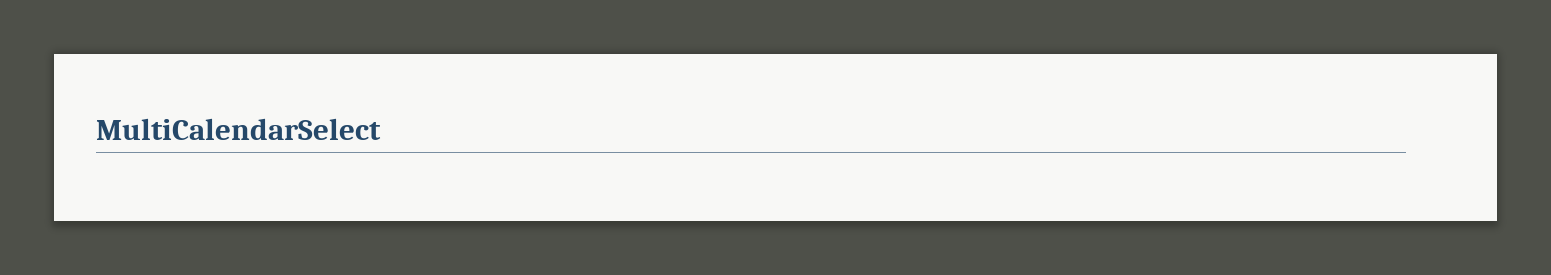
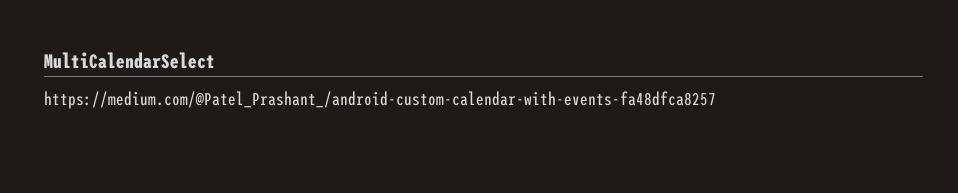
+ https://medium.com/@Patel_Prashant_/android-custom-calendar-with-events-fa48dfca8257

